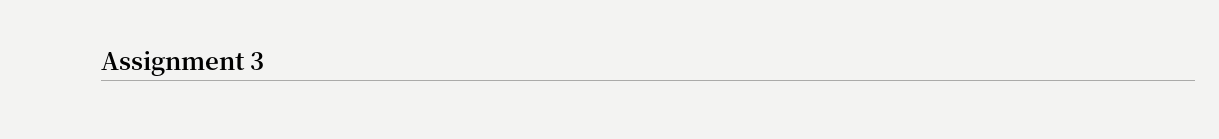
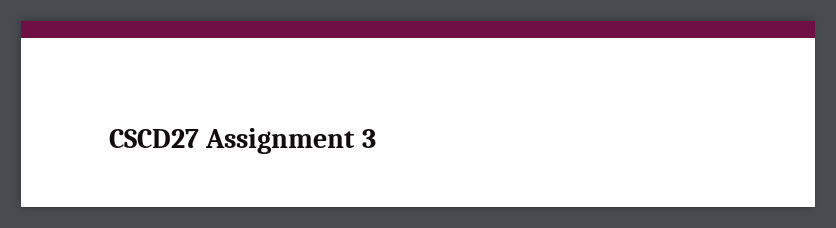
- Assignment 3
+ CSCD27 Assignment 3

